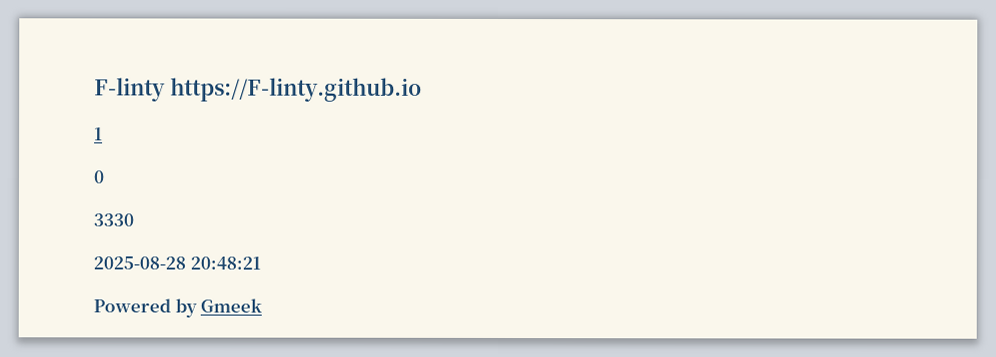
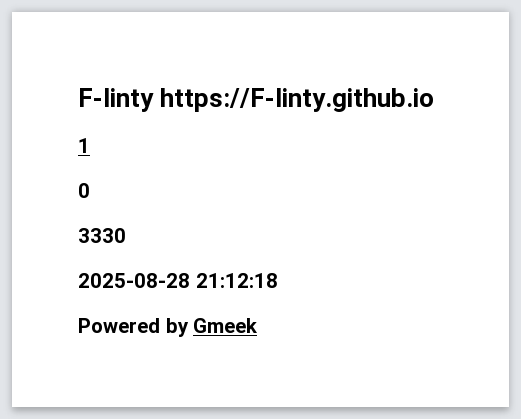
- 2025-08-28 20:48:21
+ 2025-08-28 21:12:18

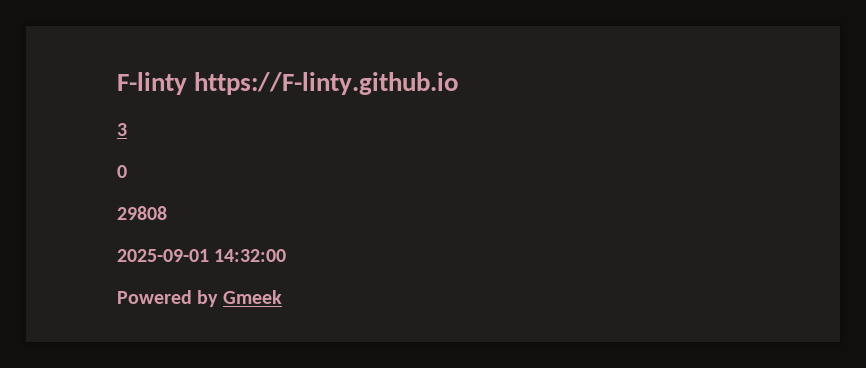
- 1
+ 3
- 3330
- 2025-08-28 21:12:18
+ 29808
+ 2025-09-01 14:32:00

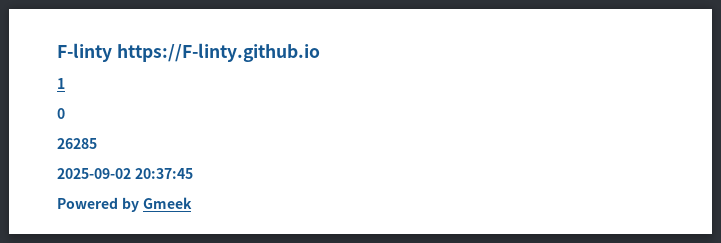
- 3
+ 1
- 29808
- 2025-09-01 14:32:00
+ 26285
+ 2025-09-02 20:37:45

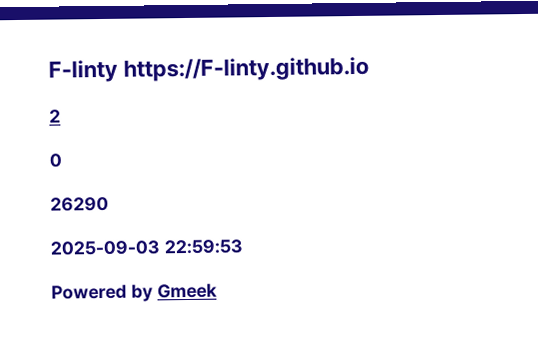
- 1
+ 2
- 26285
- 2025-09-02 20:37:45
+ 26290
+ 2025-09-03 22:59:53

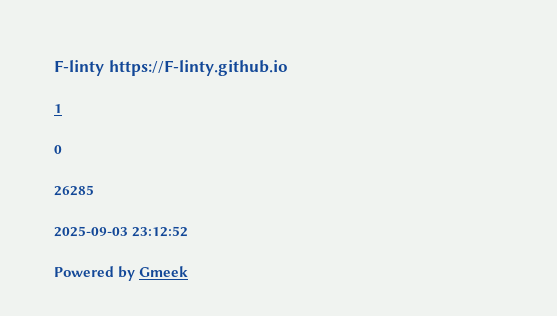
- 2
+ 1
- 26290
+ 26285
- 2025-09-03 22:59:53
+ 2025-09-03 23:12:52

